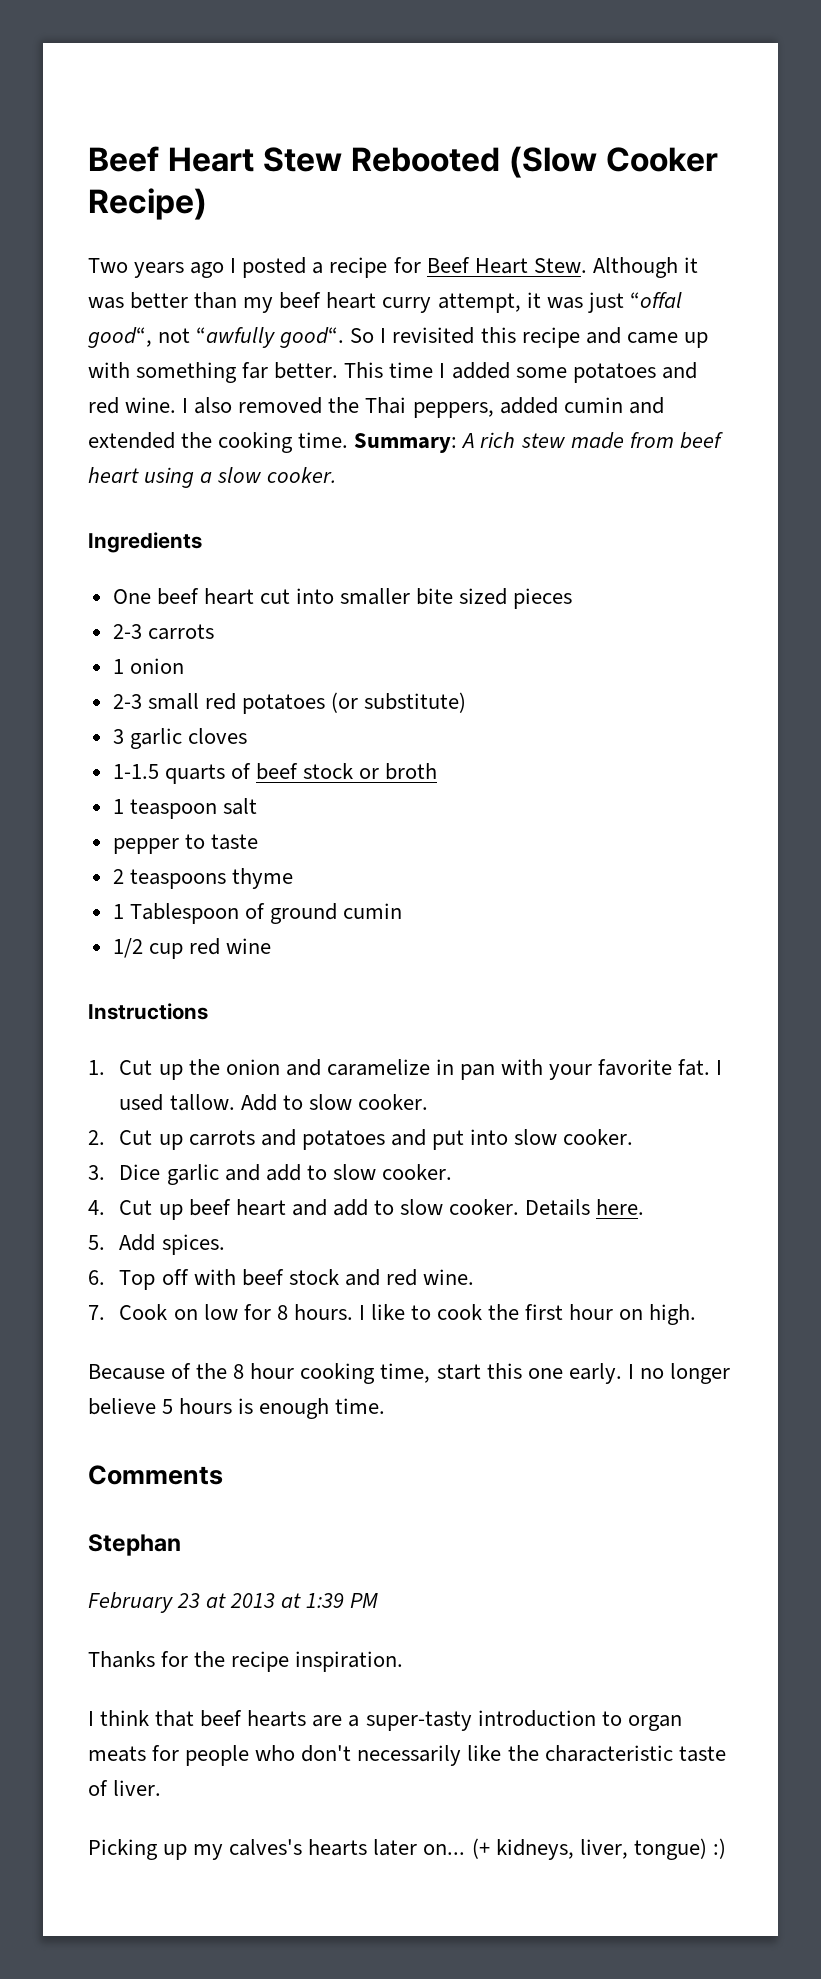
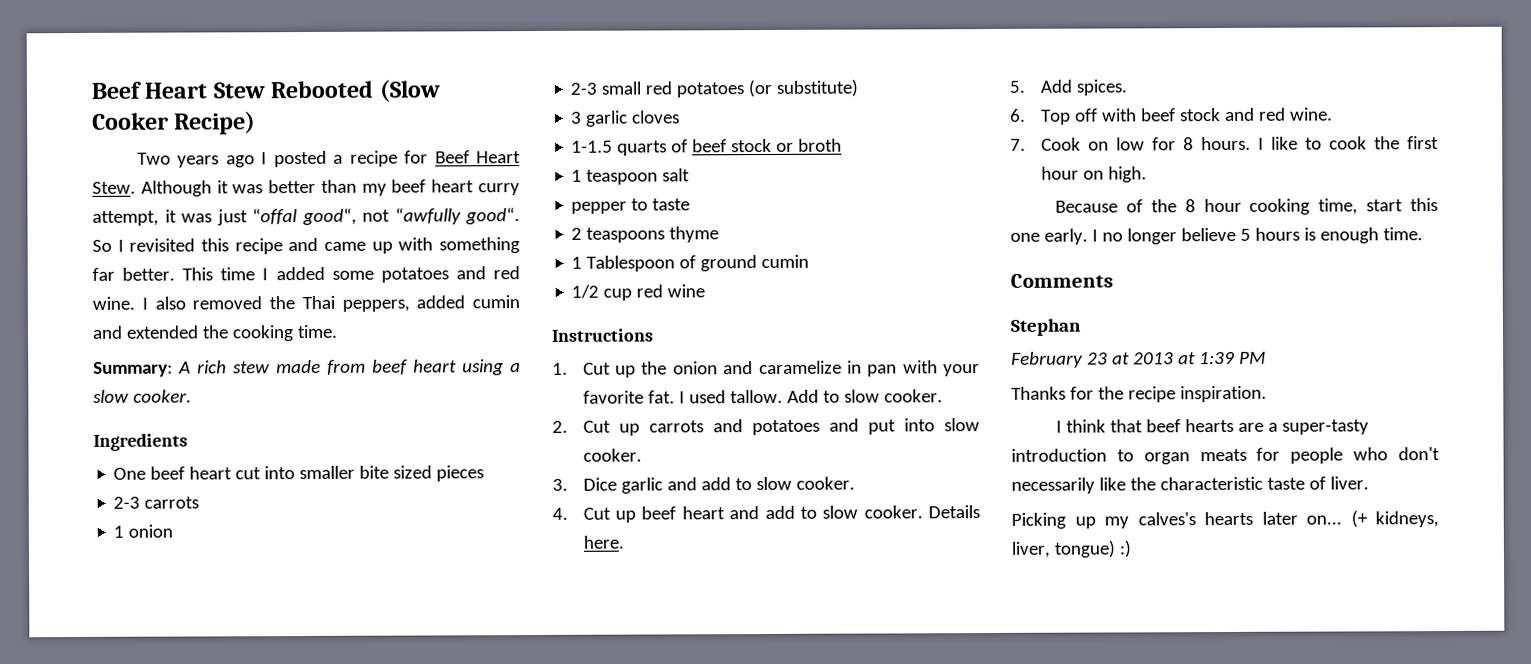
- I also removed the Thai peppers, added cumin and extended the cooking time. Summary: A rich stew made from beef heart using a slow cooker.
+ I also removed the Thai peppers, added cumin and extended the cooking time.
+ Summary: A rich stew made from beef heart using a slow cooker.

